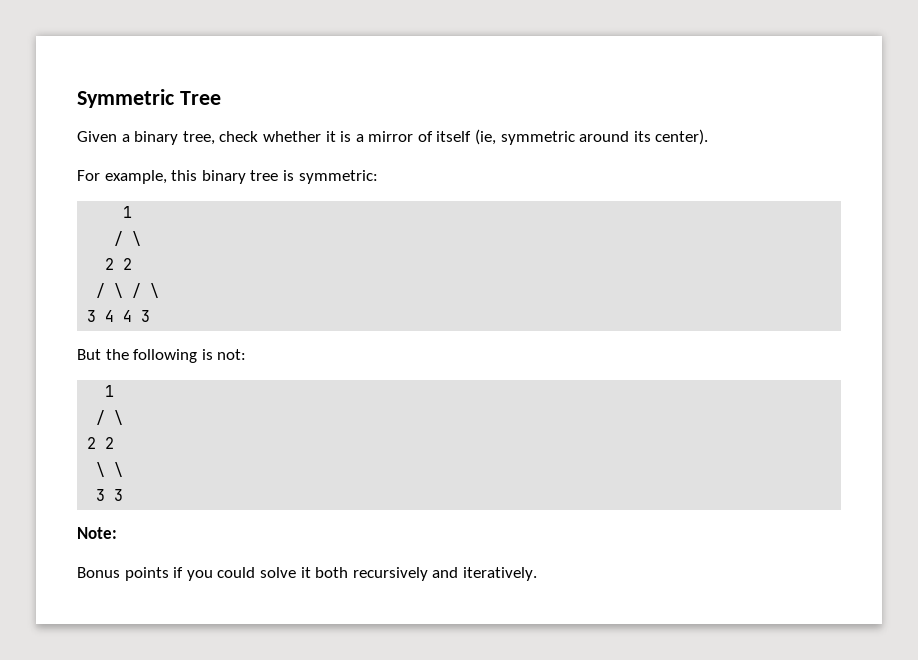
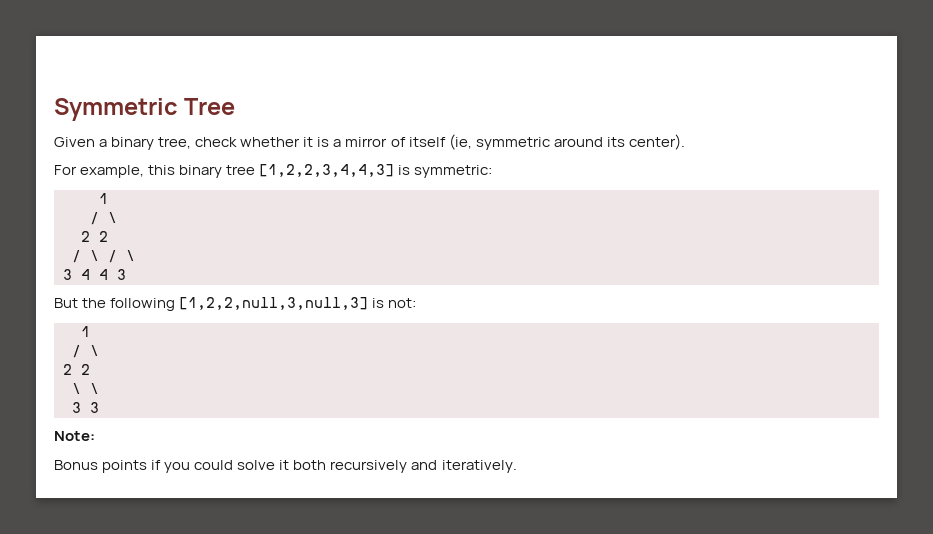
- For example, this binary tree is symmetric:
+ For example, this binary tree [1,2,2,3,4,4,3] is symmetric:
- But the following is not:
+ But the following [1,2,2,null,3,null,3] is not:

